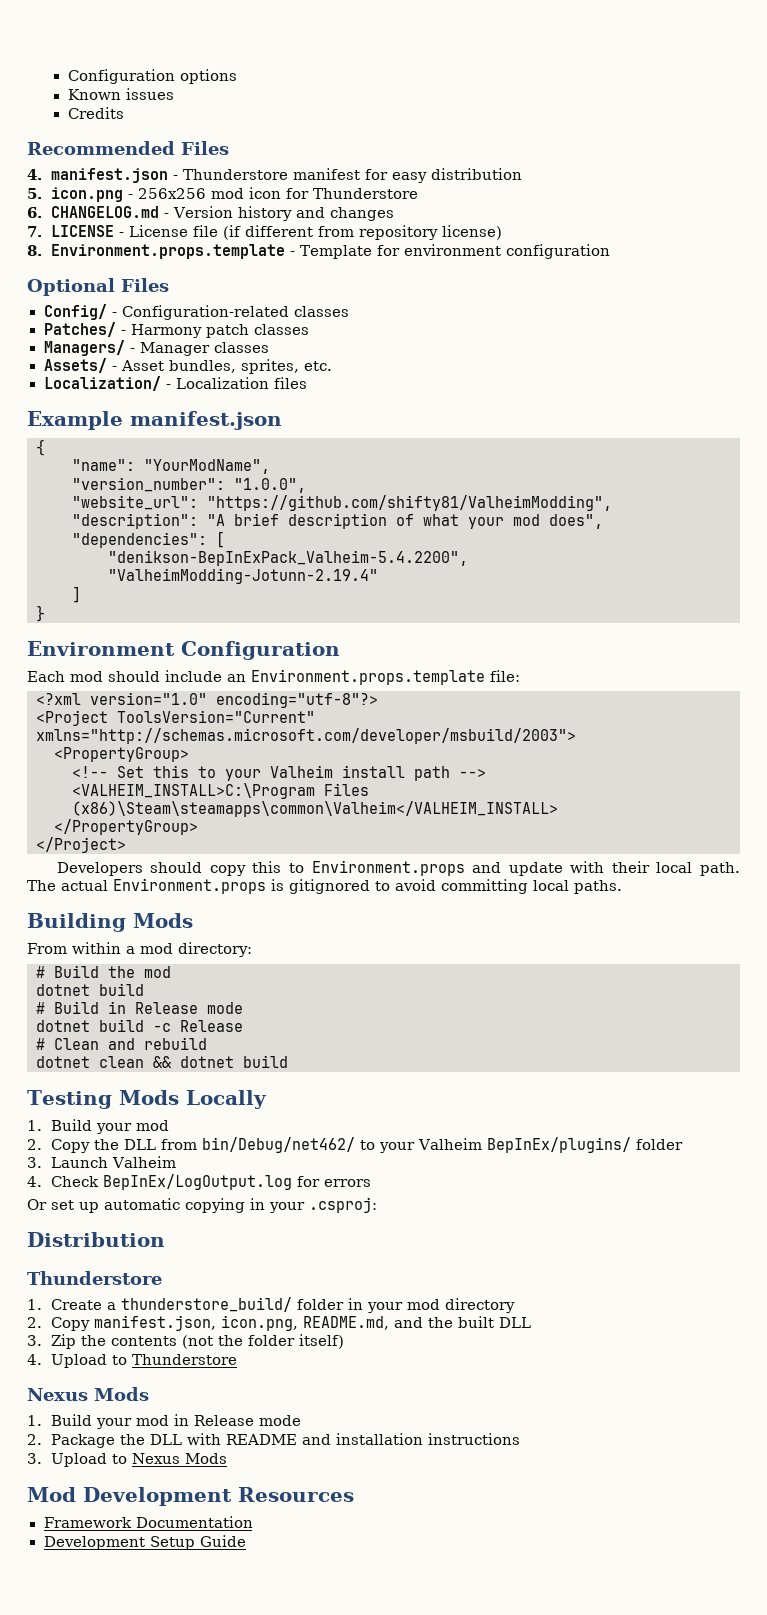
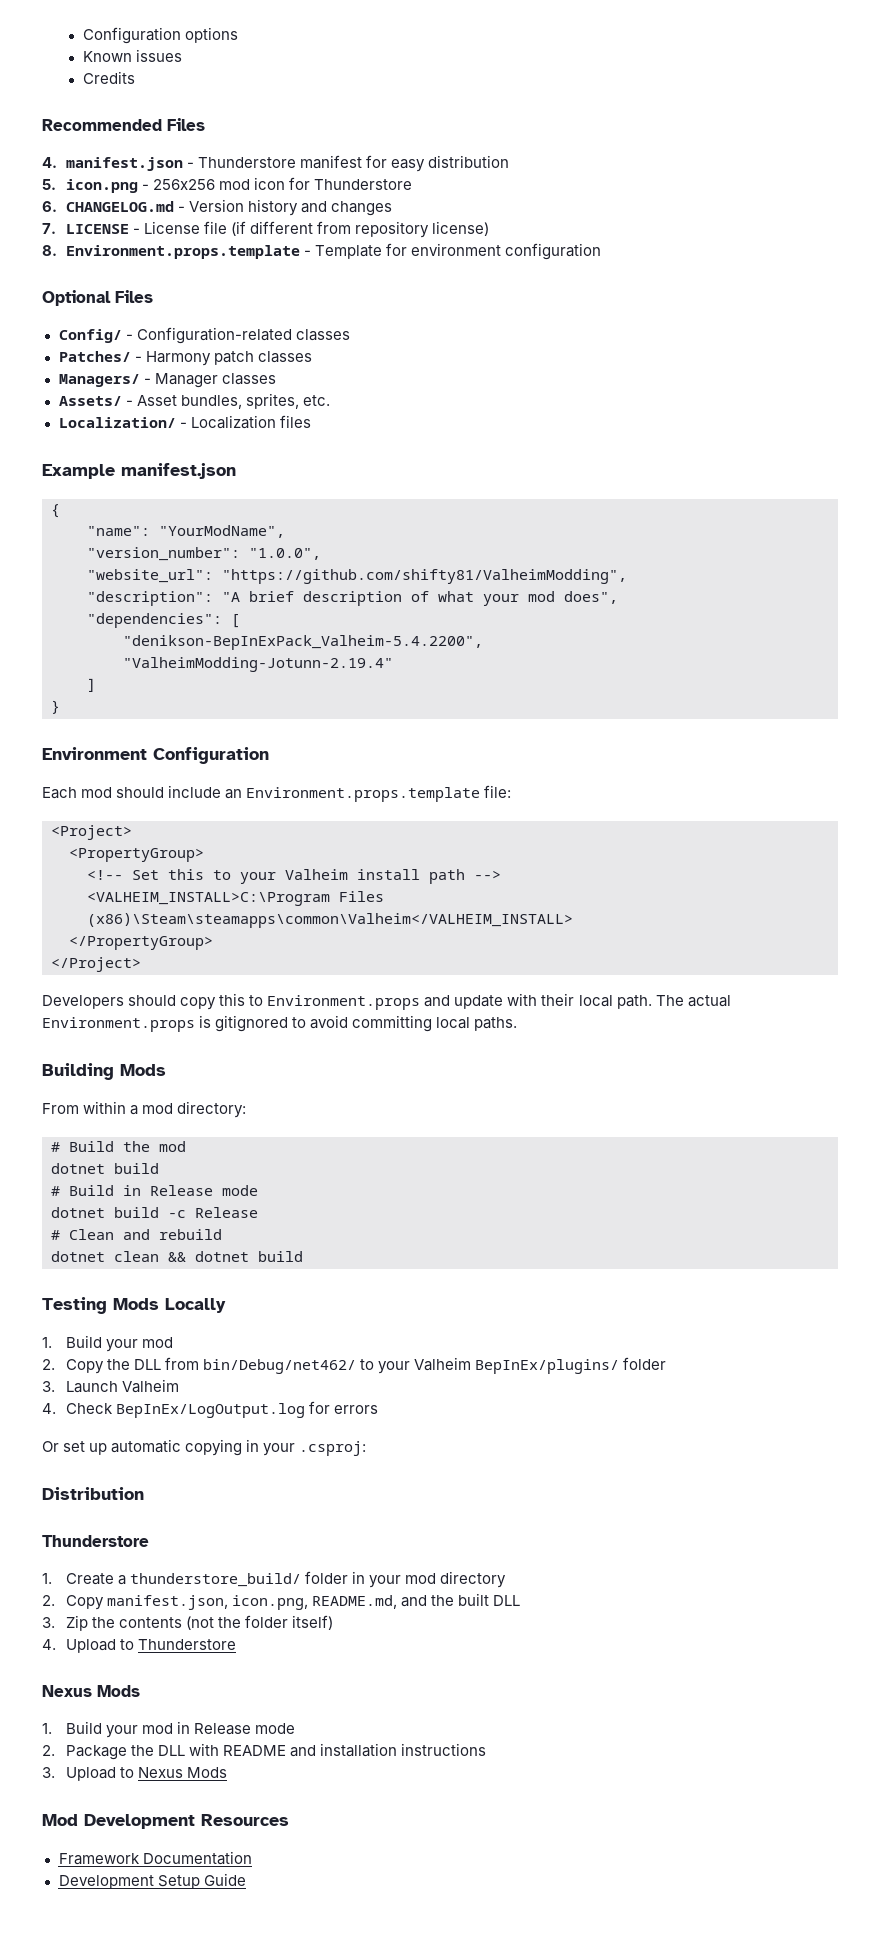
- <?xml version="1.0" encoding="utf-8"?>
- <Project ToolsVersion="Current" xmlns="http://schemas.microsoft.com/developer/msbuild/2003">
+ <Project>

